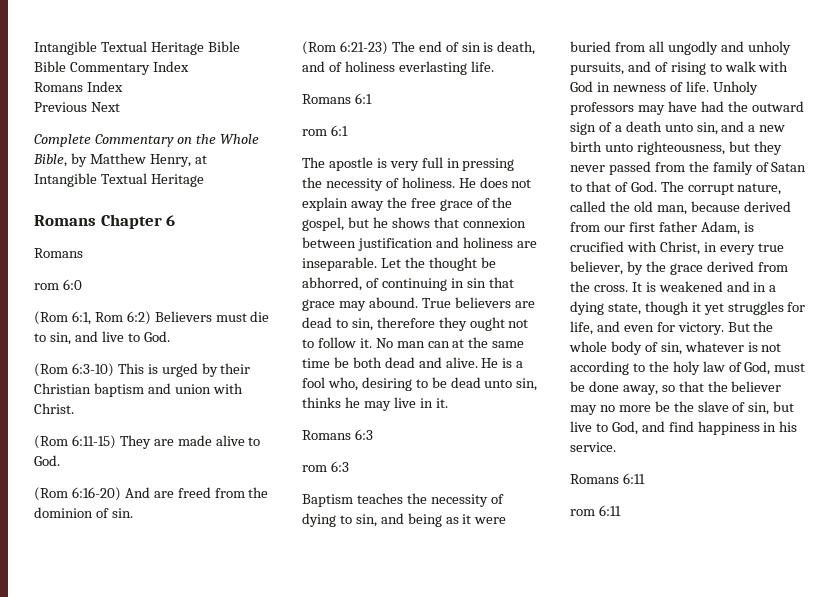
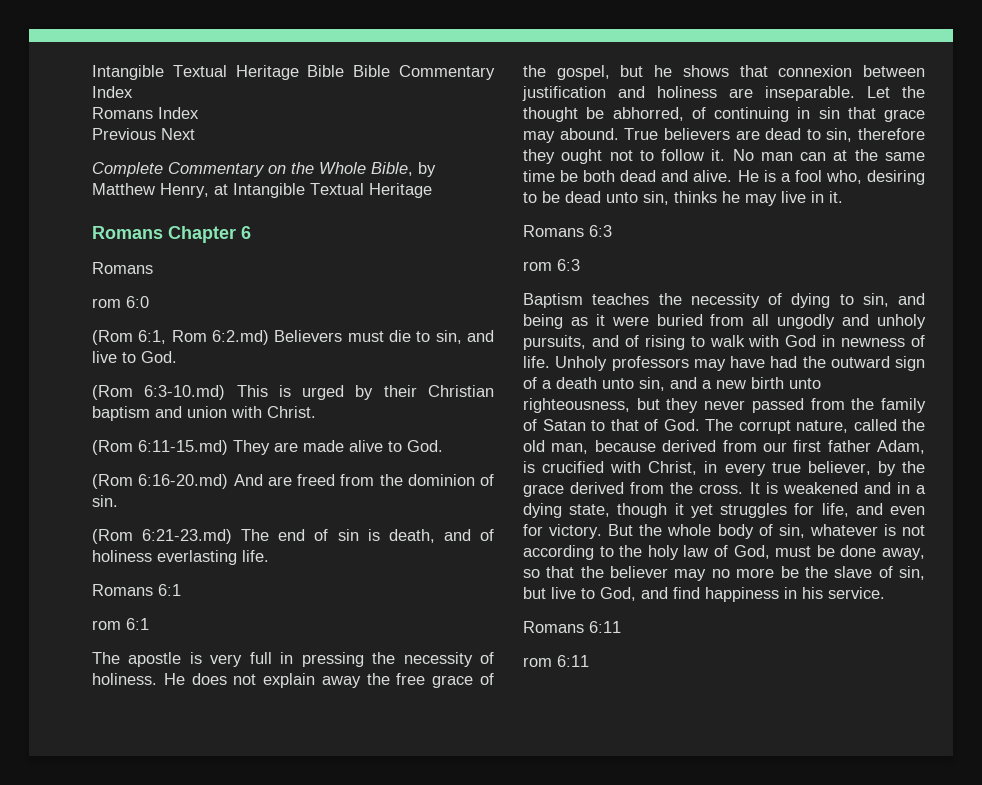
- (Rom 6:1, Rom 6:2) Believers must die to sin, and live to God.
+ (Rom 6:1, Rom 6:2.md) Believers must die to sin, and live to God.
- (Rom 6:3-10) This is urged by their Christian baptism and union with Christ.
+ (Rom 6:3-10.md) This is urged by their Christian baptism and union with Christ.
- (Rom 6:11-15) They are made alive to God.
+ (Rom 6:11-15.md) They are made alive to God.
- (Rom 6:16-20) And are freed from the dominion of sin.
+ (Rom 6:16-20.md) And are freed from the dominion of sin.
- (Rom 6:21-23) The end of sin is death, and of holiness everlasting life.
+ (Rom 6:21-23.md) The end of sin is death, and of holiness everlasting life.

